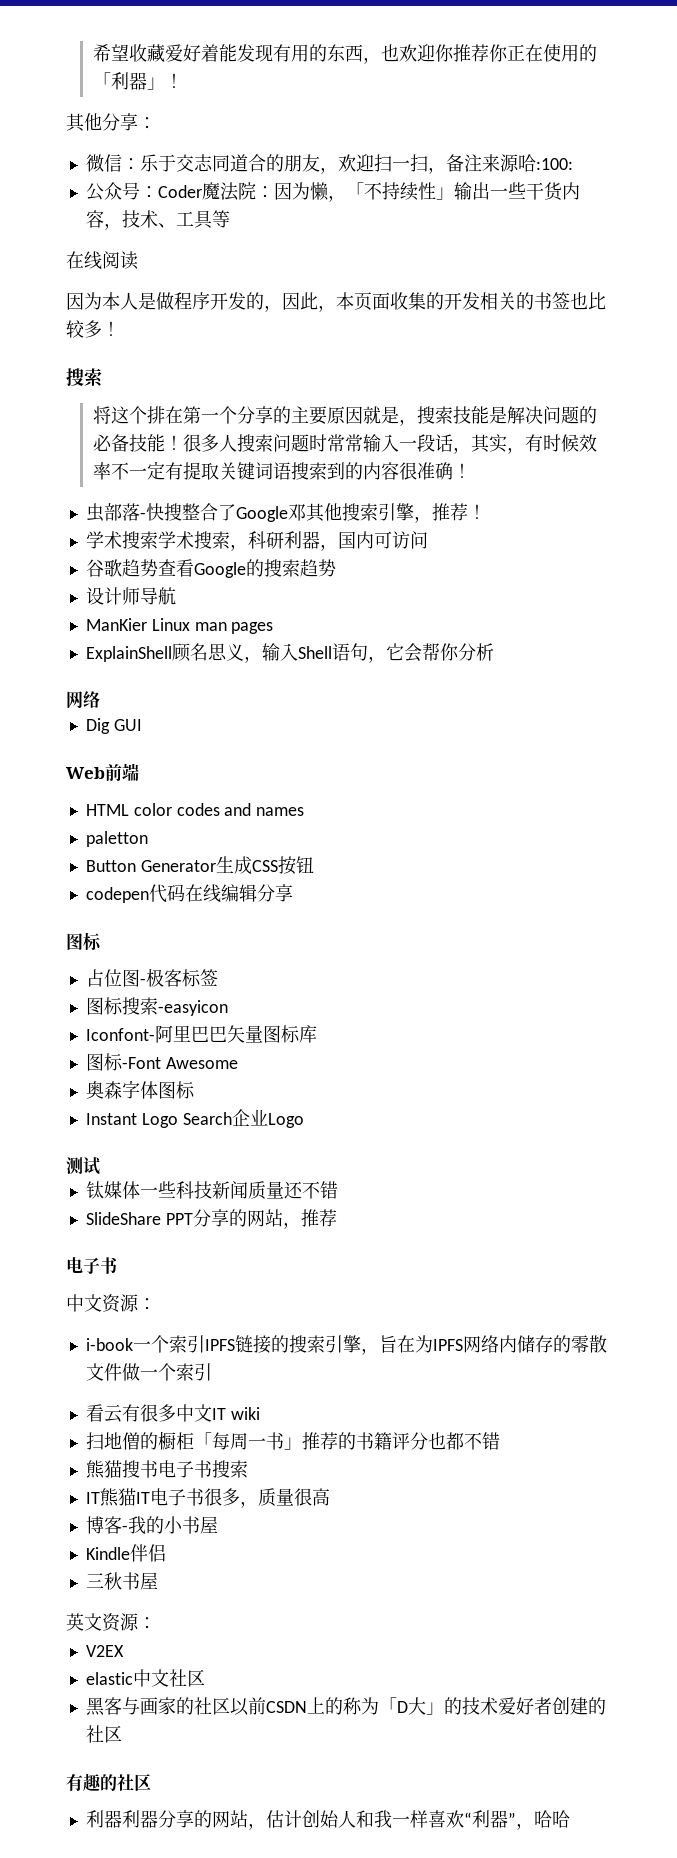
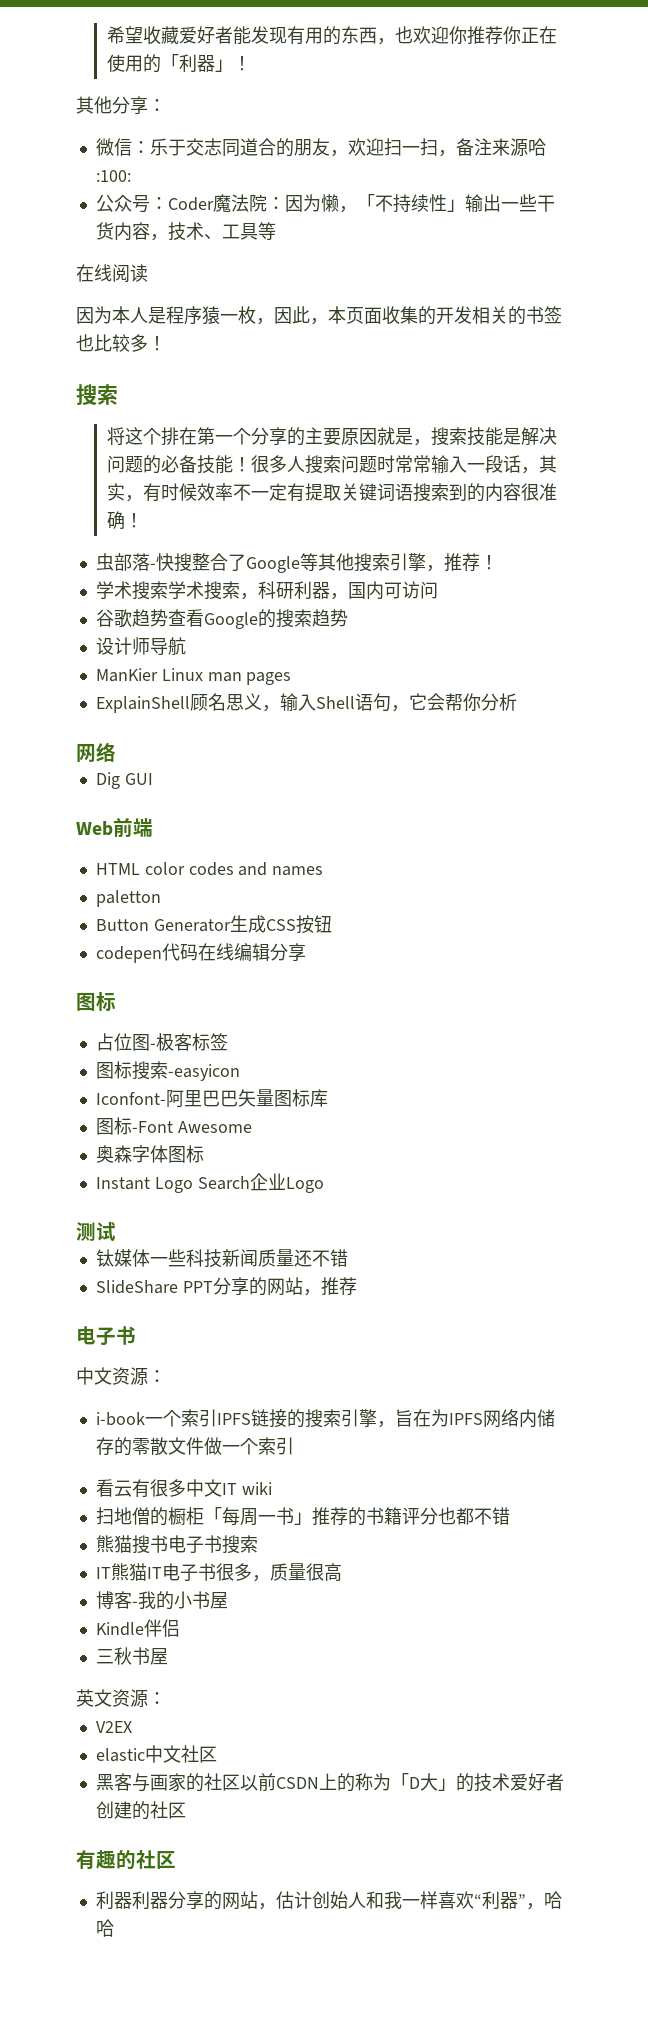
- 希望收藏爱好着能发现有用的东西，也欢迎你推荐你正在使用的「利器」！
+ 希望收藏爱好者能发现有用的东西，也欢迎你推荐你正在使用的「利器」！
- 因为本人是做程序开发的，因此，本页面收集的开发相关的书签也比较多！
+ 因为本人是程序猿一枚，因此，本页面收集的开发相关的书签也比较多！
- 虫部落-快搜整合了Google邓其他搜索引擎，推荐！
+ 虫部落-快搜整合了Google等其他搜索引擎，推荐！

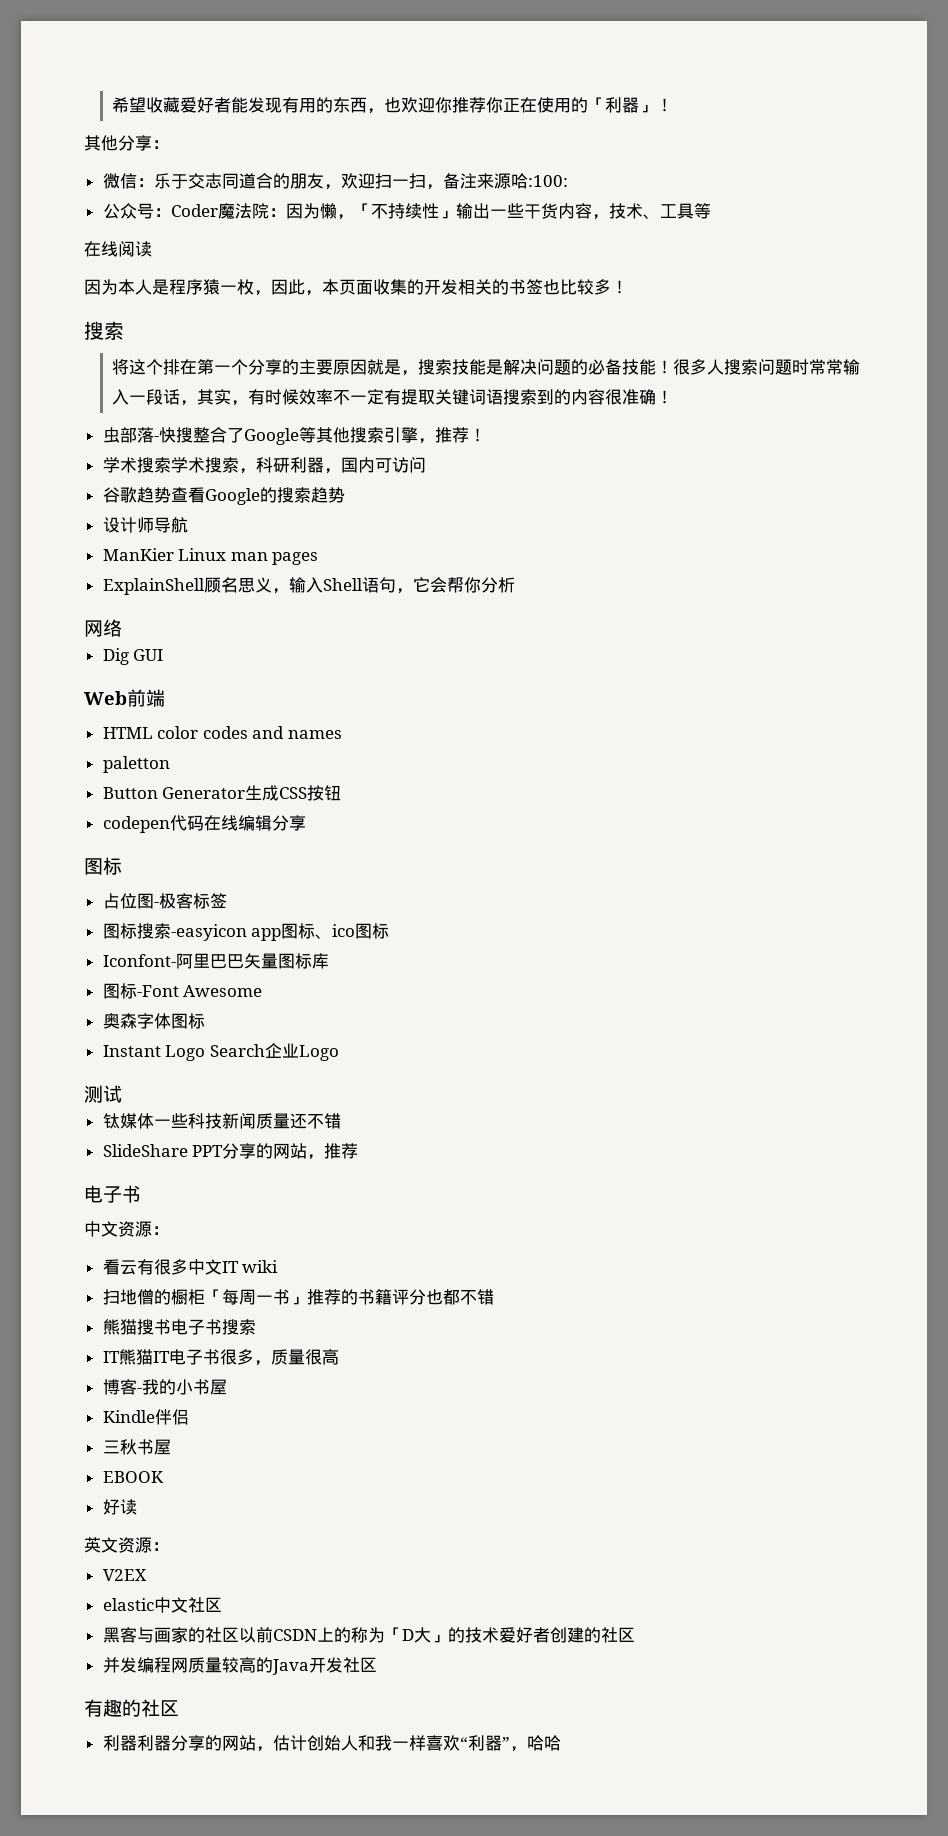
- 图标搜索-easyicon
+ 图标搜索-easyicon app图标、ico图标
- i-book一个索引IPFS链接的搜索引擎，旨在为IPFS网络内储存的零散文件做一个索引
+ EBOOK
+ 好读
+ 并发编程网质量较高的Java开发社区

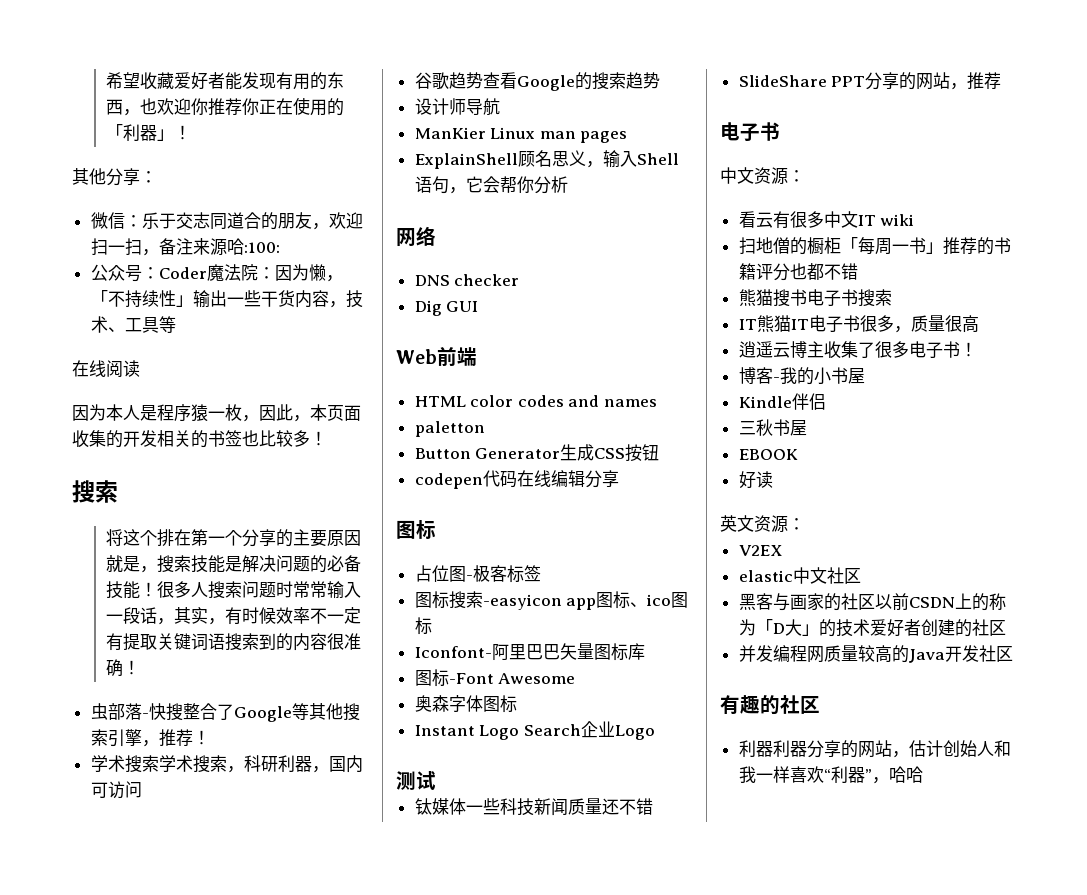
+ DNS checker
+ 逍遥云博主收集了很多电子书！

